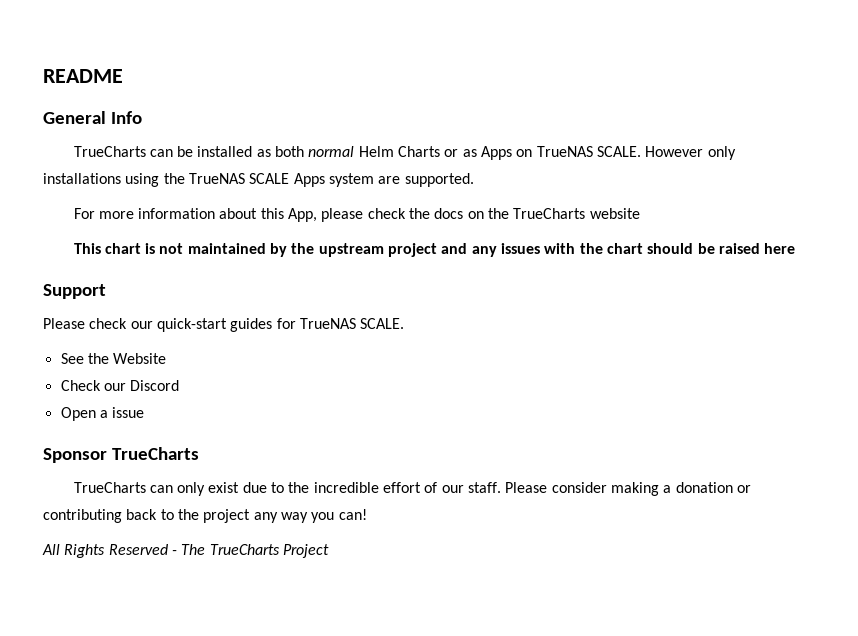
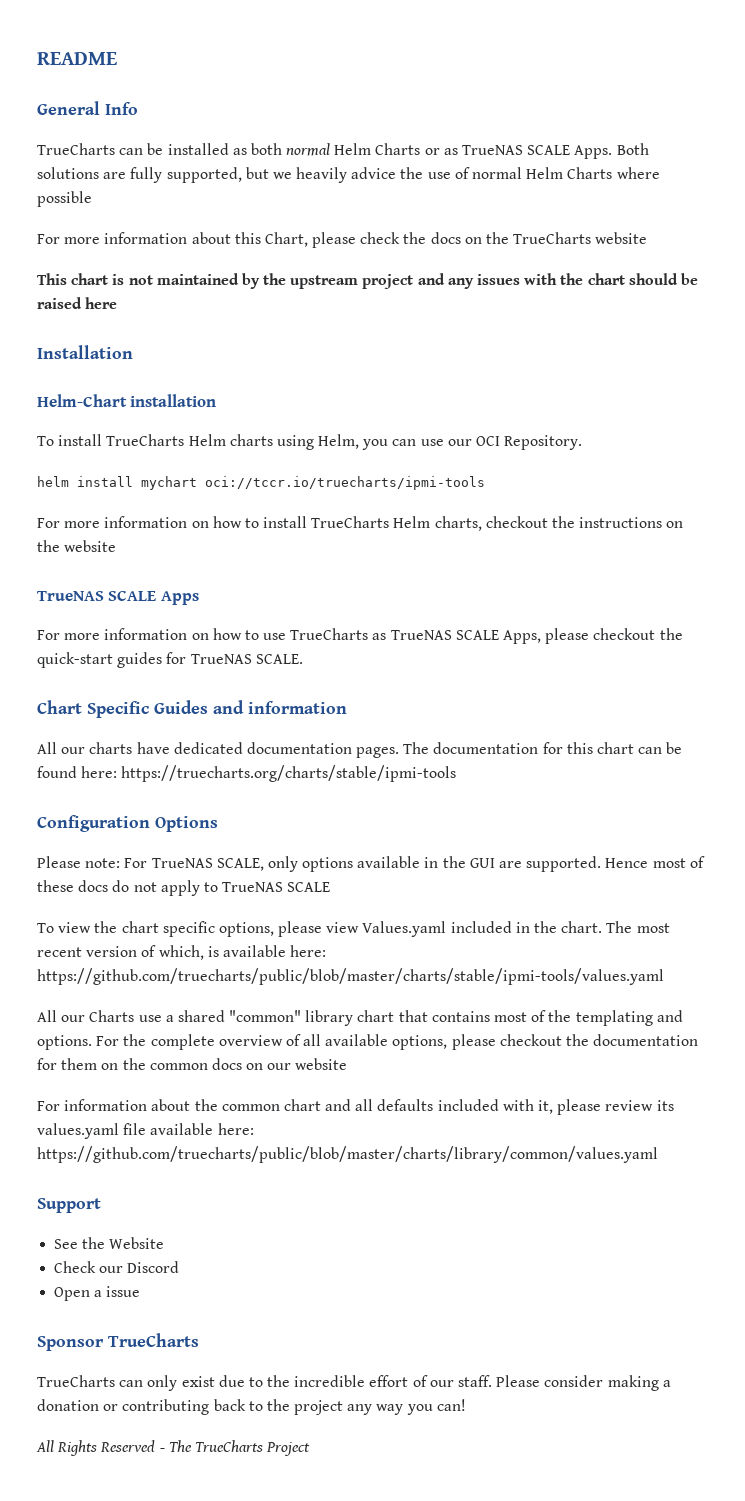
- TrueCharts can be installed as both normal Helm Charts or as Apps on TrueNAS SCALE. However only installations using the TrueNAS SCALE Apps system are supported.
+ TrueCharts can be installed as both normal Helm Charts or as TrueNAS SCALE Apps. Both solutions are fully supported, but we heavily advice the use of normal Helm Charts where possible
- For more information about this App, please check the docs on the TrueCharts website
+ For more information about this Chart, please check the docs on the TrueCharts website
- Support
- Please check our quick-start guides for TrueNAS SCALE.
+ Installation
+ Helm-Chart installation
+ To install TrueCharts Helm charts using Helm, you can use our OCI Repository.
+ helm install mychart oci://tccr.io/truecharts/ipmi-tools
+ For more information on how to install TrueCharts Helm charts, checkout the instructions on the website
+ TrueNAS SCALE Apps
+ For more information on how to use TrueCharts as TrueNAS SCALE Apps, please checkout the quick-start guides for TrueNAS SCALE.
+ Chart Specific Guides and information
+ All our charts have dedicated documentation pages. The documentation for this chart can be found here: https://truecharts.org/charts/stable/ipmi-tools
+ Configuration Options
+ Please note: For TrueNAS SCALE, only options available in the GUI are supported. Hence most of these docs do not apply to TrueNAS SCALE
+ To view the chart specific options, please view Values.yaml included in the chart. The most recent version of which, is available here: https://github.com/truecharts/public/blob/master/charts/stable/ipmi-tools/values.yaml
+ All our Charts use a shared "common" library chart that contains most of the templating and options. For the complete overview of all available options, please checkout the documentation for them on the common docs on our website
+ For information about the common chart and all defaults included with it, please review its values.yaml file available here: https://github.com/truecharts/public/blob/master/charts/library/common/values.yaml
+ Support

